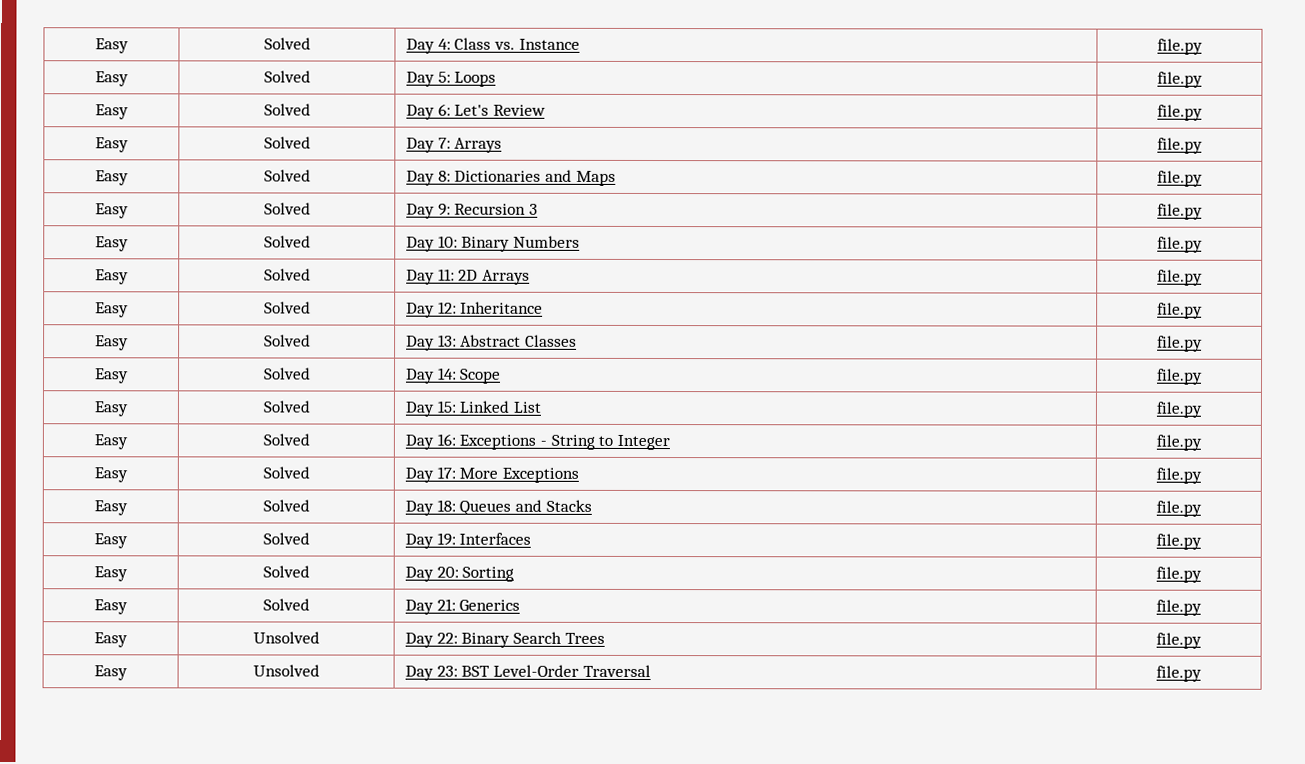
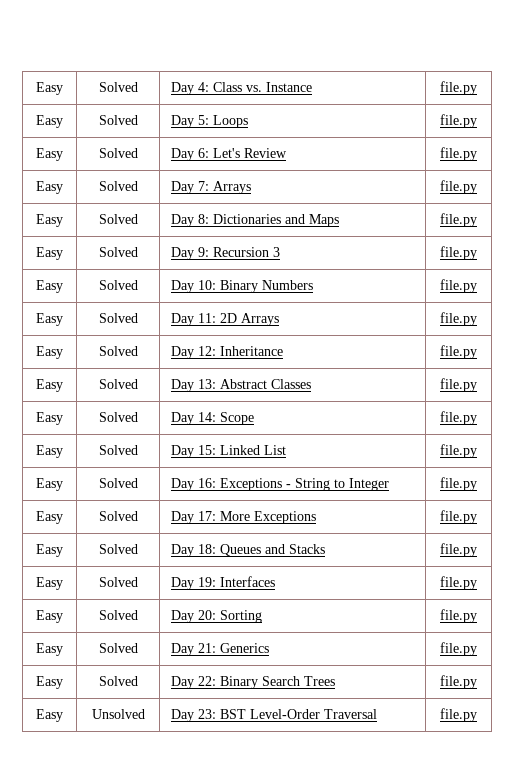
- Easy | Unsolved | Day 22: Binary Search Trees | file.py
+ Easy | Solved | Day 22: Binary Search Trees | file.py

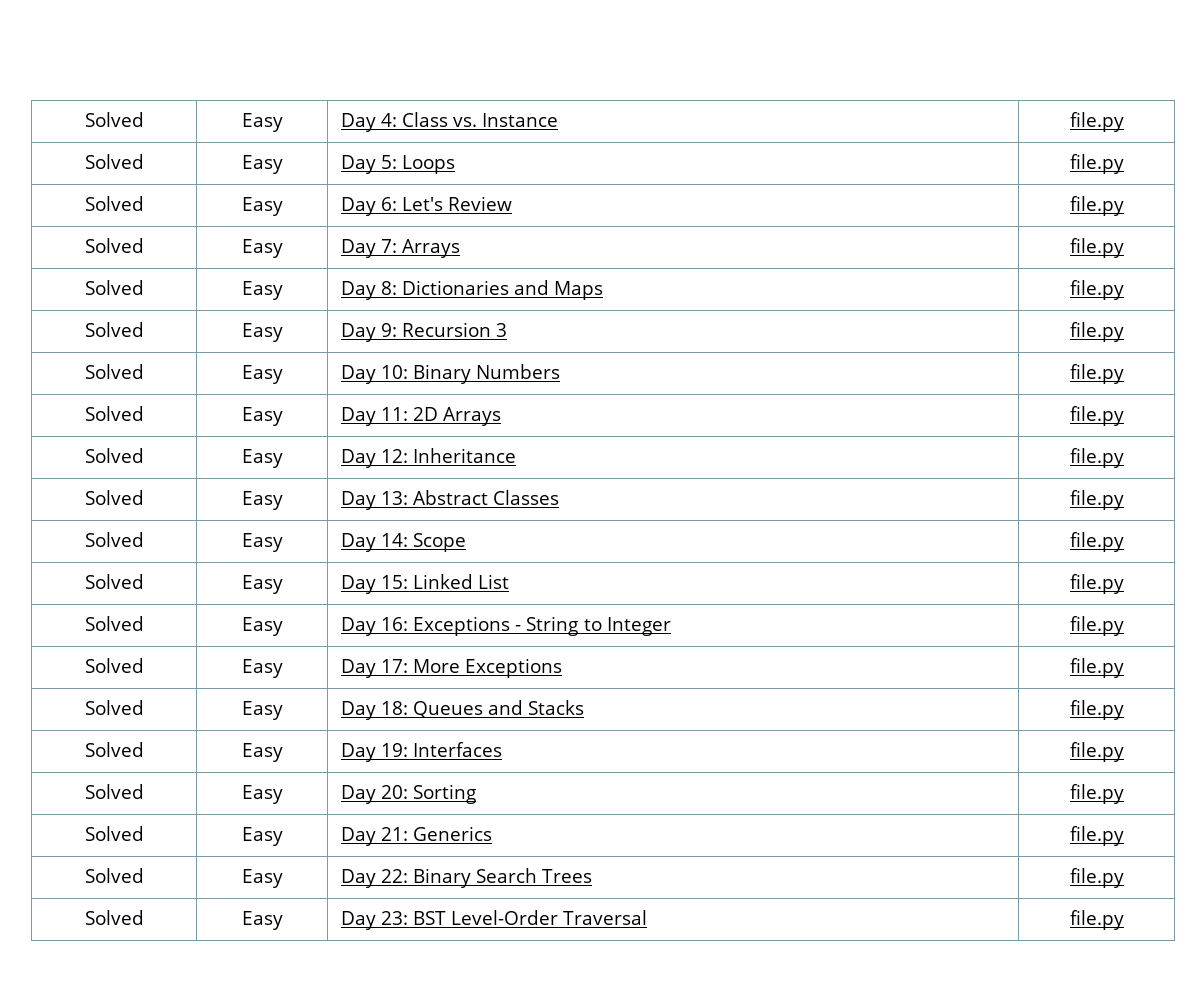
- Easy | Solved | Day 4: Class vs. Instance | file.py
+ Solved | Easy | Day 4: Class vs. Instance | file.py
- Easy | Solved | Day 5: Loops | file.py
+ Solved | Easy | Day 5: Loops | file.py
- Easy | Solved | Day 6: Let's Review | file.py
+ Solved | Easy | Day 6: Let's Review | file.py
- Easy | Solved | Day 7: Arrays | file.py
+ Solved | Easy | Day 7: Arrays | file.py
- Easy | Solved | Day 8: Dictionaries and Maps | file.py
+ Solved | Easy | Day 8: Dictionaries and Maps | file.py
- Easy | Solved | Day 9: Recursion 3 | file.py
+ Solved | Easy | Day 9: Recursion 3 | file.py
- Easy | Solved | Day 10: Binary Numbers | file.py
+ Solved | Easy | Day 10: Binary Numbers | file.py
- Easy | Solved | Day 11: 2D Arrays | file.py
+ Solved | Easy | Day 11: 2D Arrays | file.py
- Easy | Solved | Day 12: Inheritance | file.py
+ Solved | Easy | Day 12: Inheritance | file.py
- Easy | Solved | Day 13: Abstract Classes | file.py
+ Solved | Easy | Day 13: Abstract Classes | file.py
- Easy | Solved | Day 14: Scope | file.py
+ Solved | Easy | Day 14: Scope | file.py
- Easy | Solved | Day 15: Linked List | file.py
+ Solved | Easy | Day 15: Linked List | file.py
- Easy | Solved | Day 16: Exceptions - String to Integer | file.py
+ Solved | Easy | Day 16: Exceptions - String to Integer | file.py
- Easy | Solved | Day 17: More Exceptions | file.py
+ Solved | Easy | Day 17: More Exceptions | file.py
- Easy | Solved | Day 18: Queues and Stacks | file.py
+ Solved | Easy | Day 18: Queues and Stacks | file.py
- Easy | Solved | Day 19: Interfaces | file.py
+ Solved | Easy | Day 19: Interfaces | file.py
- Easy | Solved | Day 20: Sorting | file.py
+ Solved | Easy | Day 20: Sorting | file.py
- Easy | Solved | Day 21: Generics | file.py
+ Solved | Easy | Day 21: Generics | file.py
- Easy | Solved | Day 22: Binary Search Trees | file.py
+ Solved | Easy | Day 22: Binary Search Trees | file.py
- Easy | Unsolved | Day 23: BST Level-Order Traversal | file.py
+ Solved | Easy | Day 23: BST Level-Order Traversal | file.py

